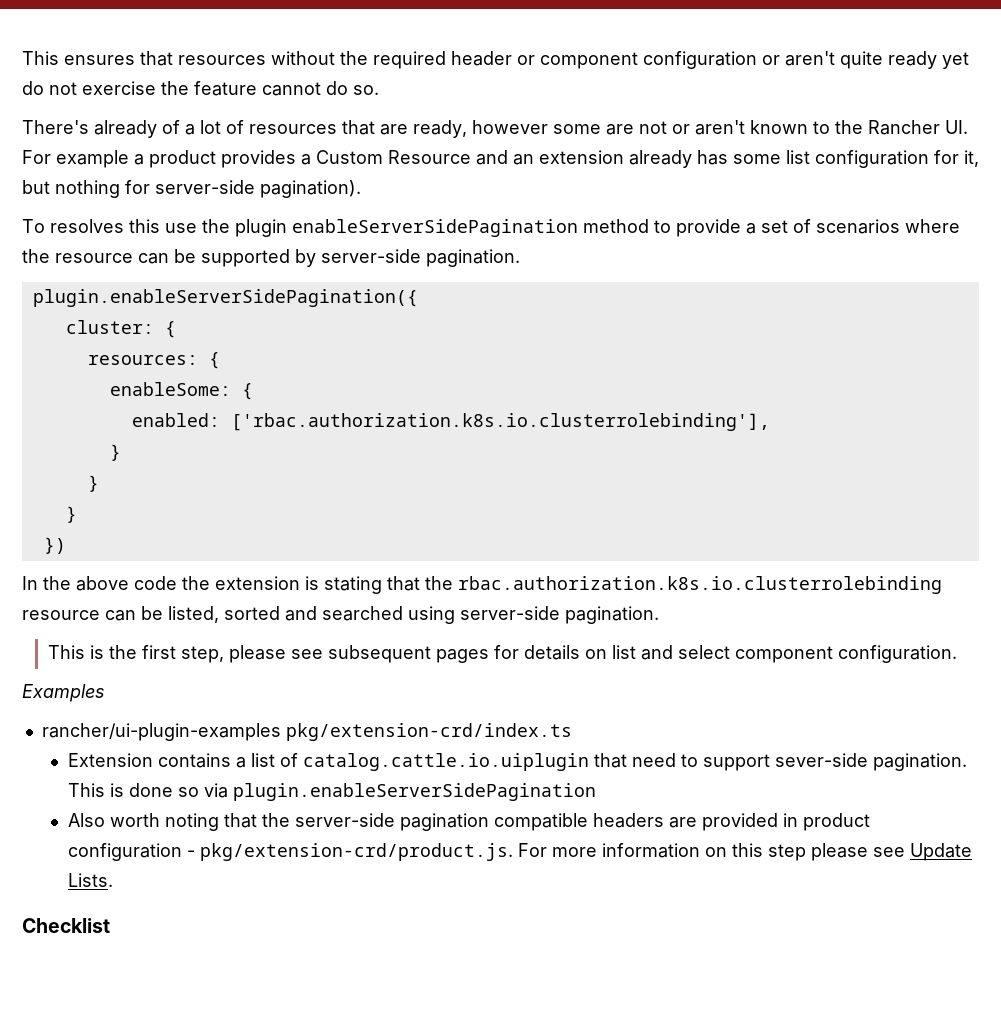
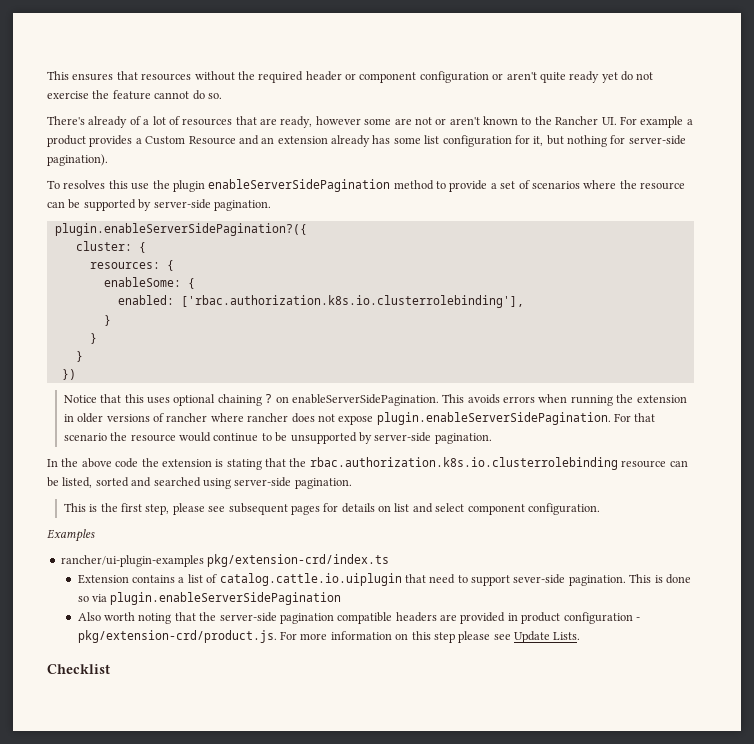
- plugin.enableServerSidePagination({
+ plugin.enableServerSidePagination?({
+ Notice that this uses optional chaining ? on enableServerSidePagination. This avoids errors when running the extension in older versions of rancher where rancher does not expose plugin.enableServerSidePagination. For that scenario the resource would continue to be unsupported by server-side pagination.

